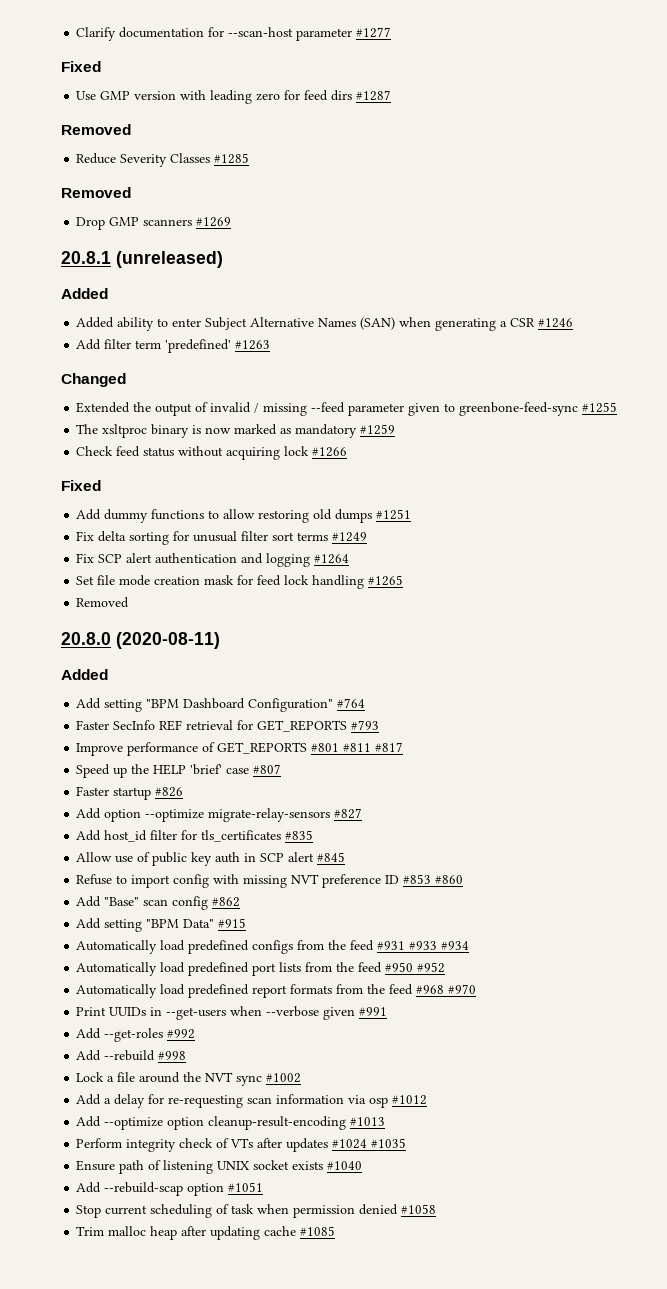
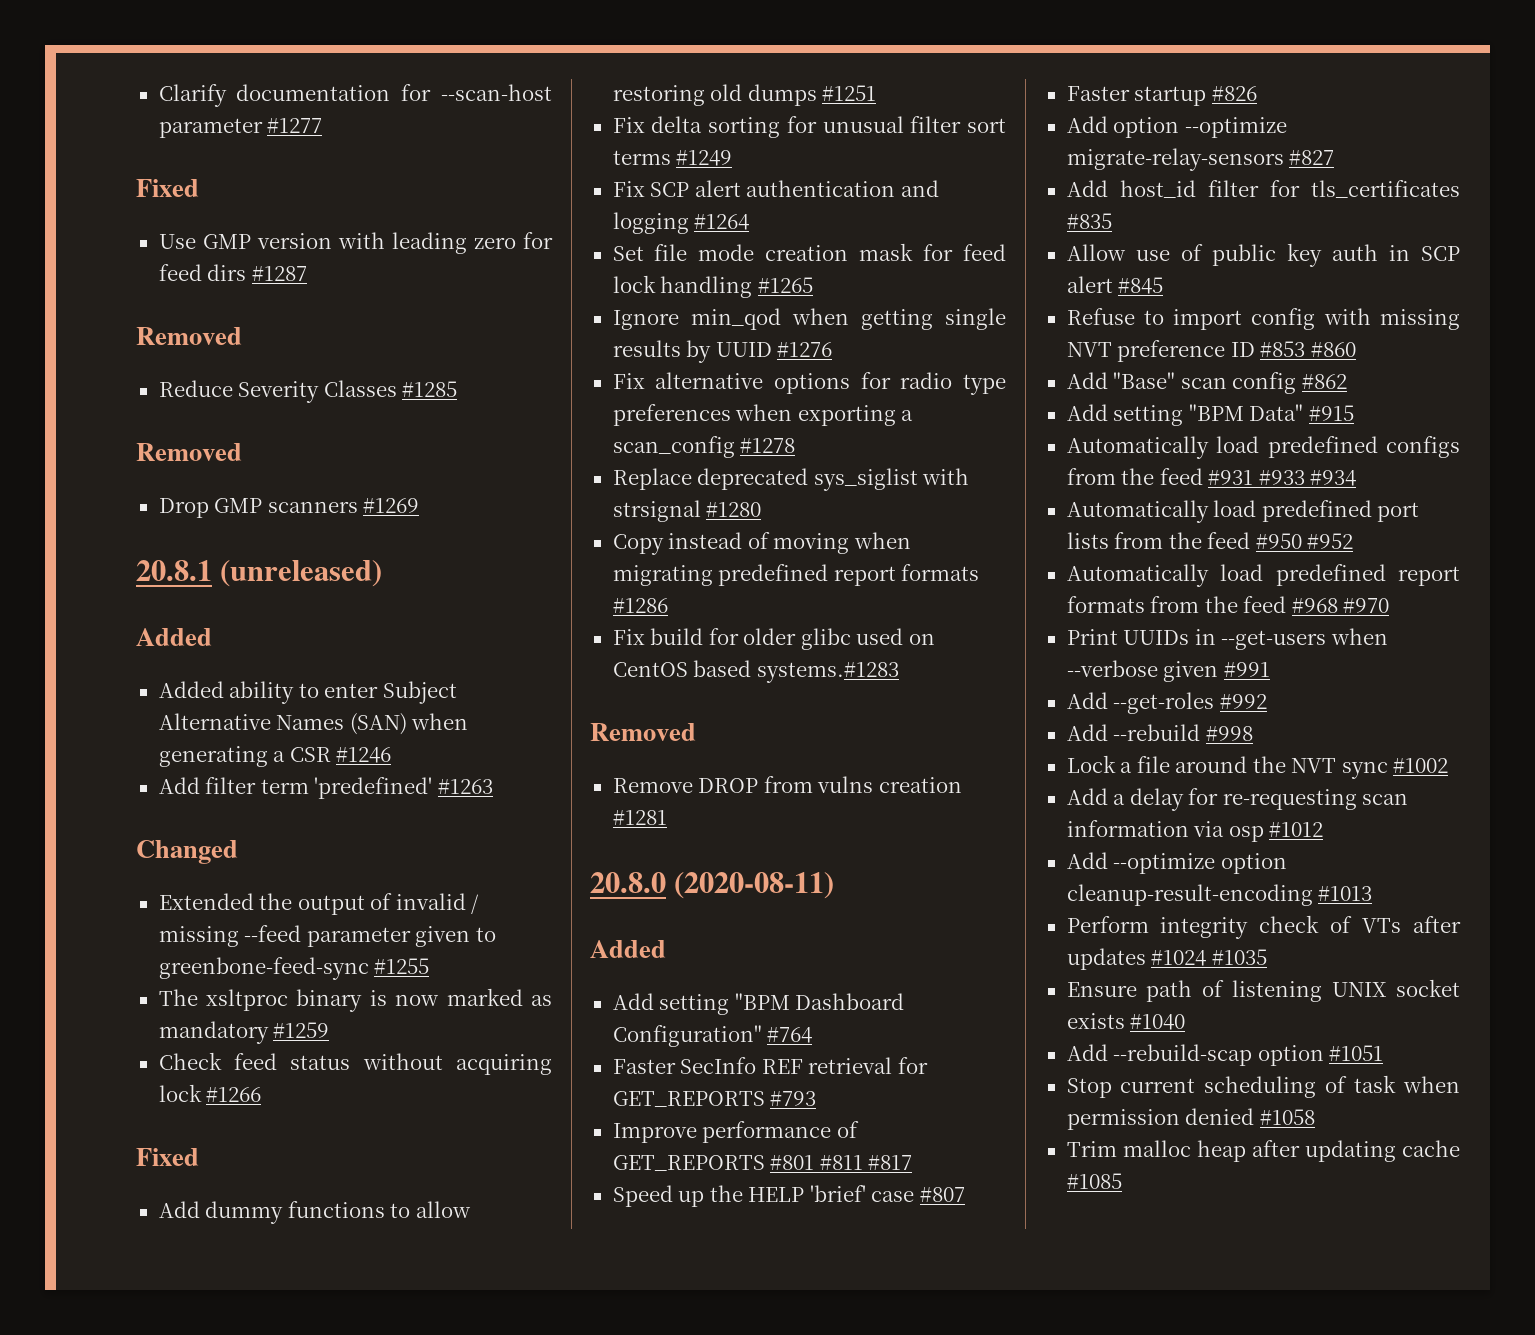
  Set file mode creation mask for feed lock handling #1265
+ Ignore min_qod when getting single results by UUID #1276
+ Fix alternative options for radio type preferences when exporting a scan_config #1278
+ Replace deprecated sys_siglist with strsignal #1280
+ Copy instead of moving when migrating predefined report formats #1286
+ Fix build for older glibc used on CentOS based systems.#1283
  Removed
+ Remove DROP from vulns creation #1281

